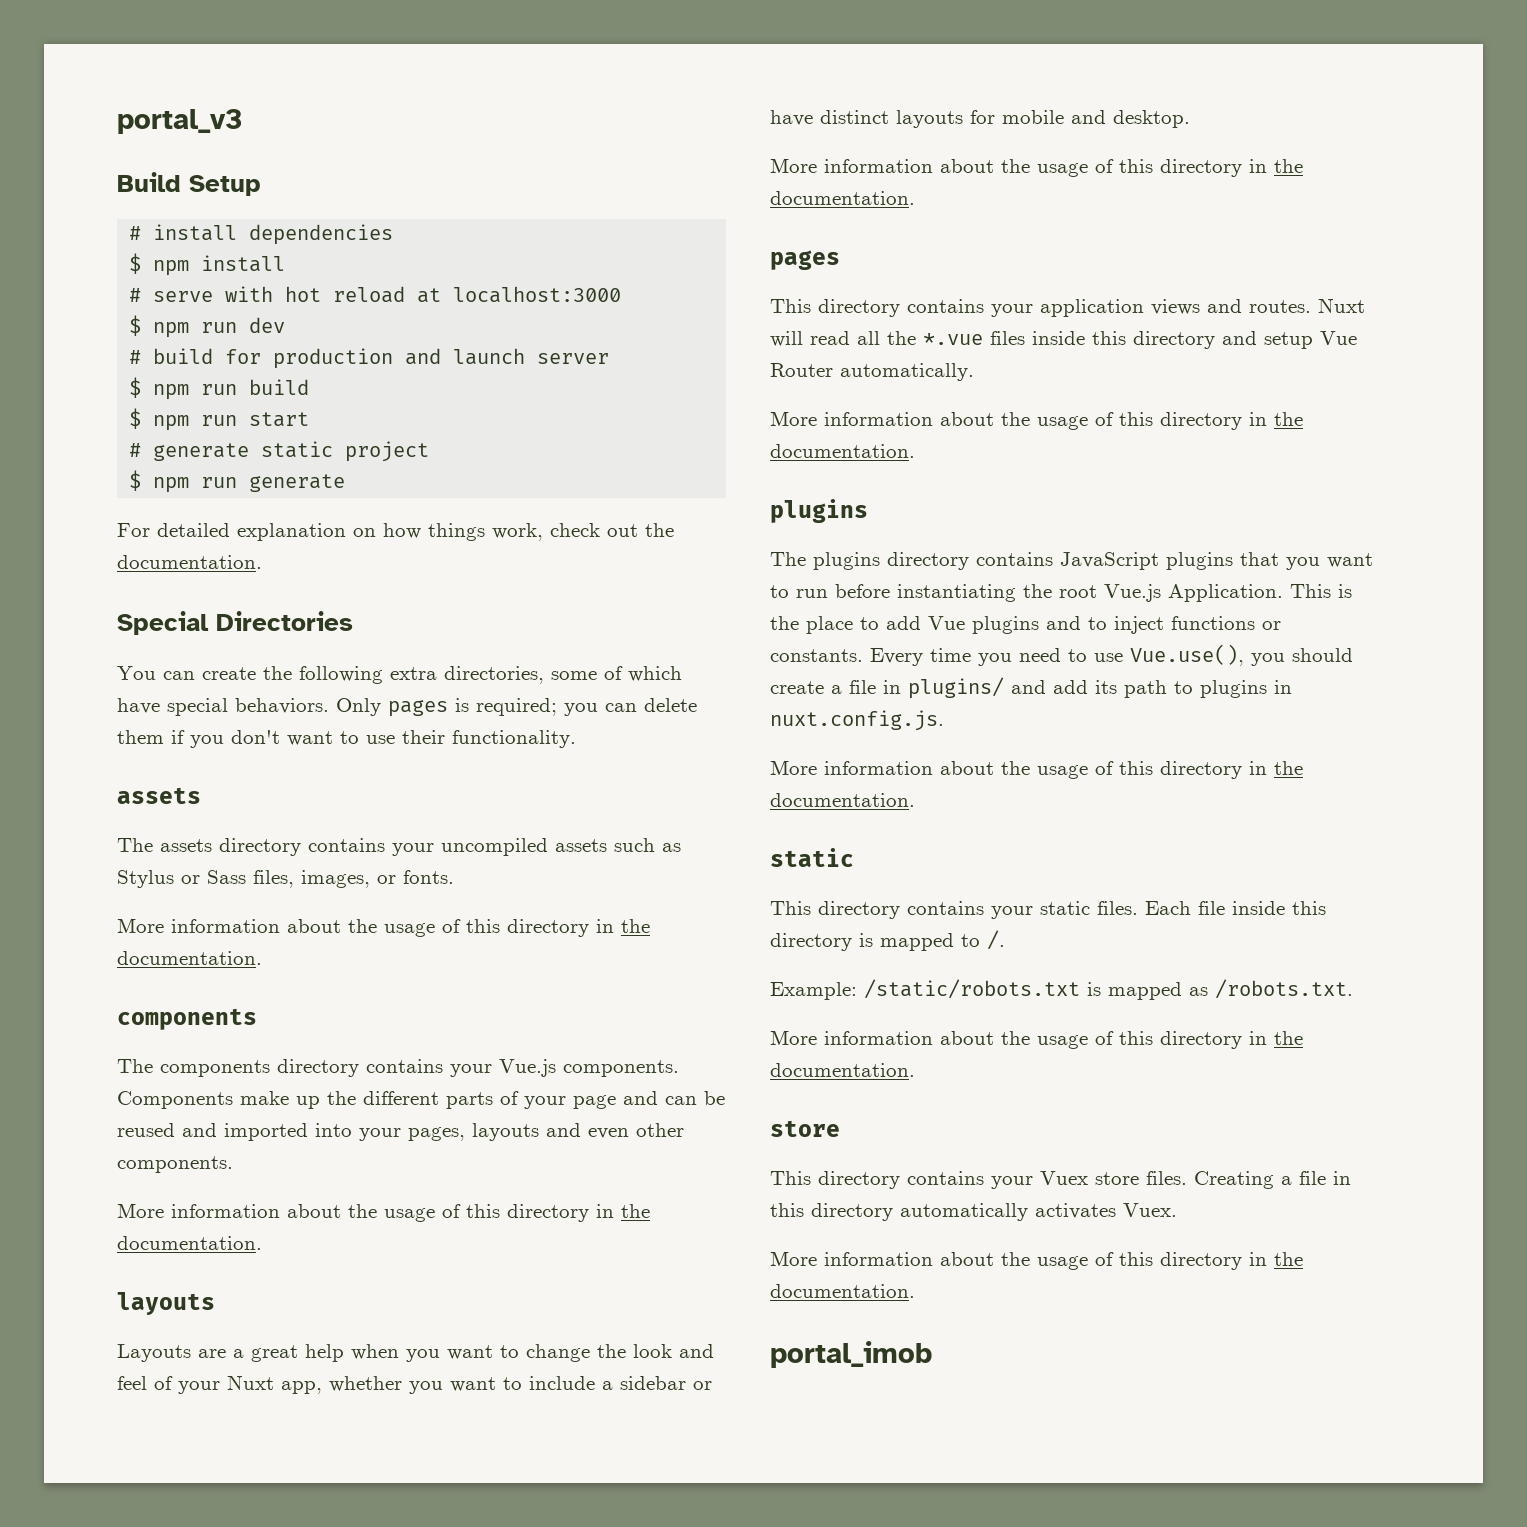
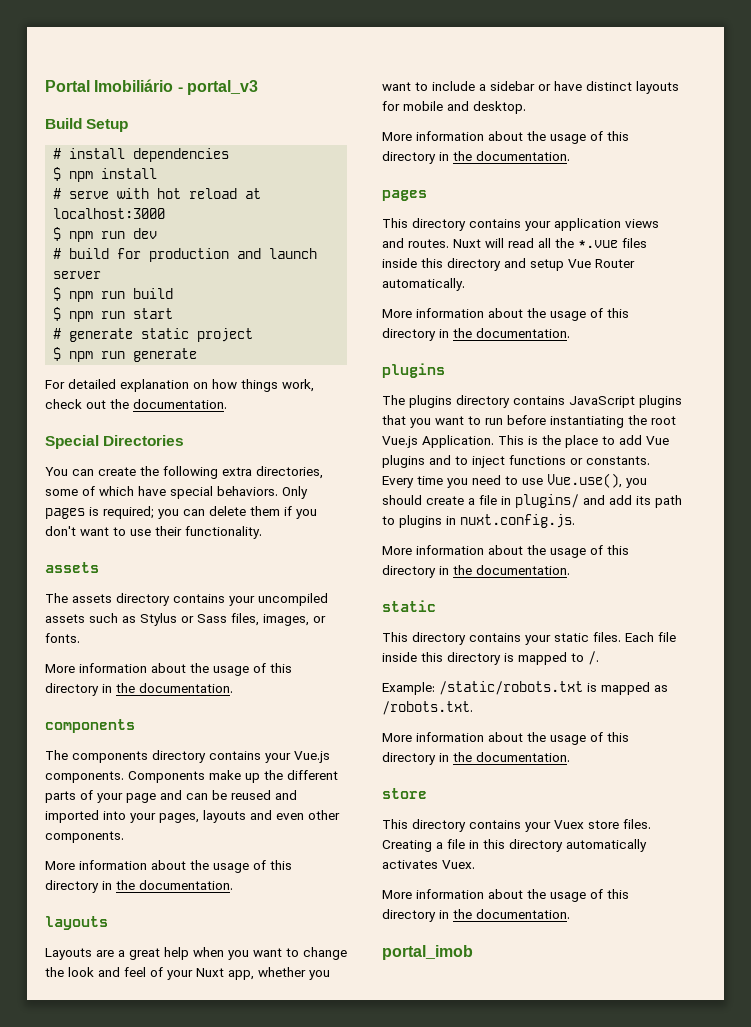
- portal_v3
+ Portal Imobiliário - portal_v3

